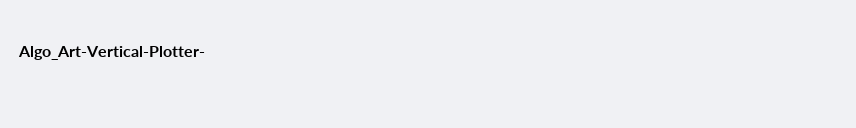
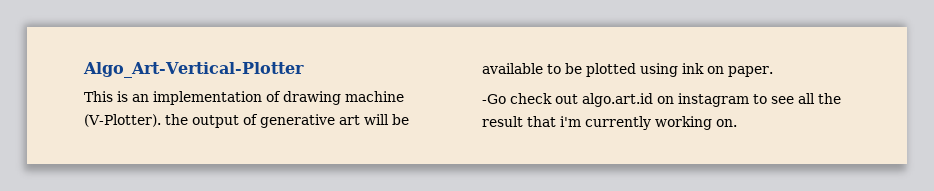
- Algo_Art-Vertical-Plotter-
+ Algo_Art-Vertical-Plotter
+ This is an implementation of drawing machine (V-Plotter). the output of generative art will be available to be plotted using ink on paper.
+ -Go check out algo.art.id on instagram to see all the result that i'm currently working on.

